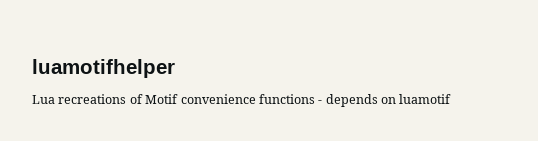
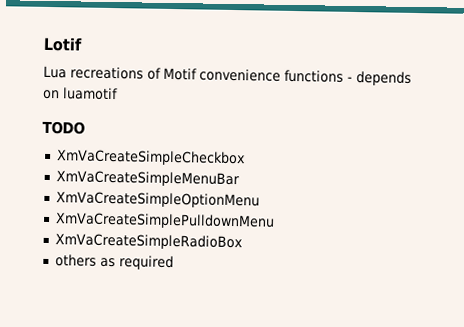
- luamotifhelper
+ Lotif
+ TODO
+ XmVaCreateSimpleCheckbox
+ XmVaCreateSimpleMenuBar
+ XmVaCreateSimpleOptionMenu
+ XmVaCreateSimplePulldownMenu
+ XmVaCreateSimpleRadioBox
+ others as required

